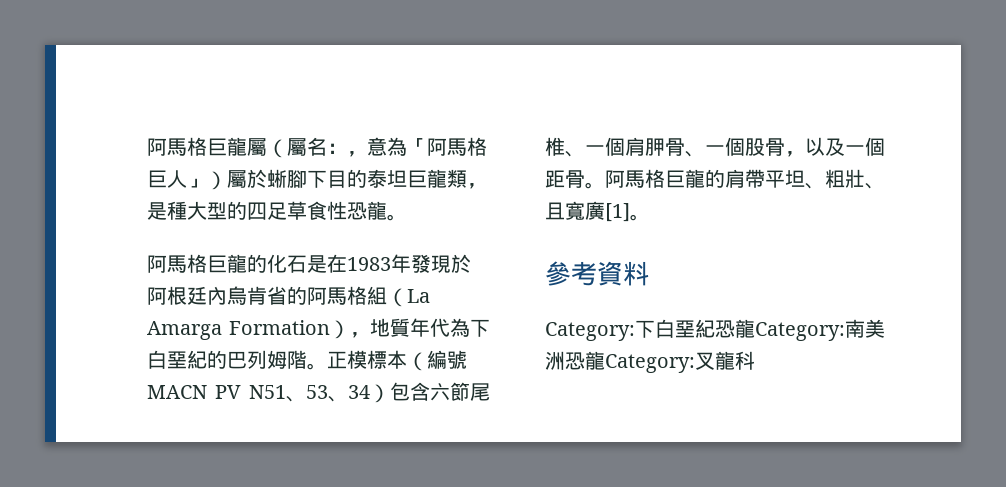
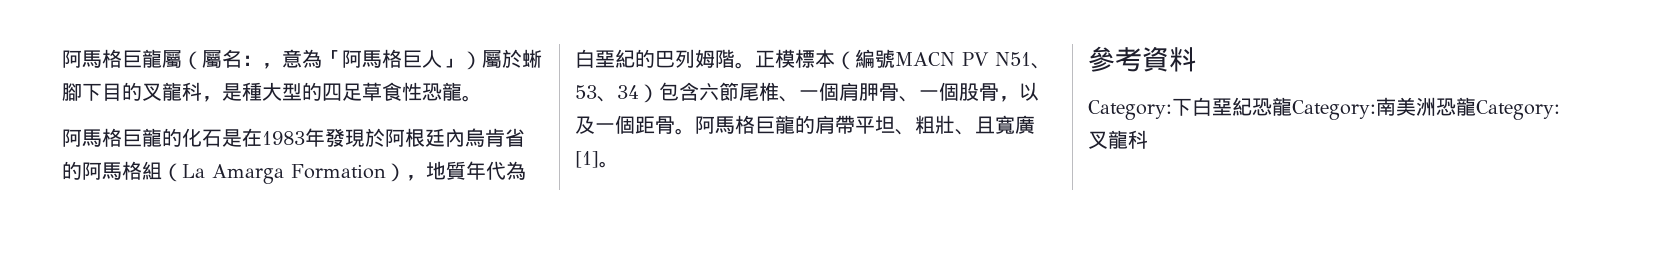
- 阿馬格巨龍屬（屬名：，意為「阿馬格巨人」）屬於蜥腳下目的泰坦巨龍類，是種大型的四足草食性恐龍。
+ 阿馬格巨龍屬（屬名：，意為「阿馬格巨人」）屬於蜥腳下目的叉龍科，是種大型的四足草食性恐龍。
- 阿馬格巨龍的化石是在1983年發現於阿根廷內烏肯省的阿馬格組（La Amarga Formation），地質年代為下白堊紀的巴列姆階。
+ 阿馬格巨龍的化石是在1983年發現於阿根廷內烏肯省的阿馬格組（La Amarga Formation），地質年代為白堊紀的巴列姆階。

